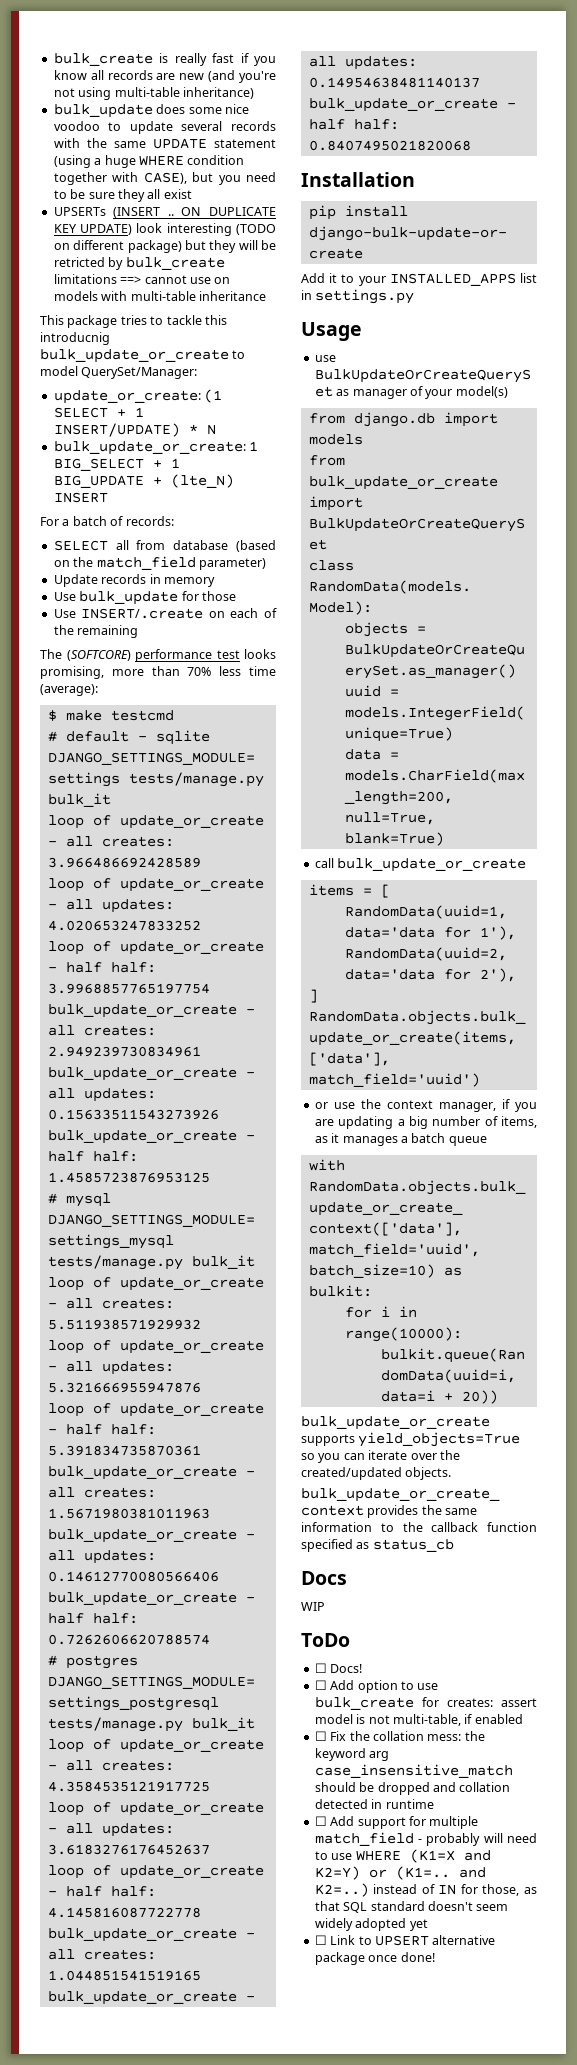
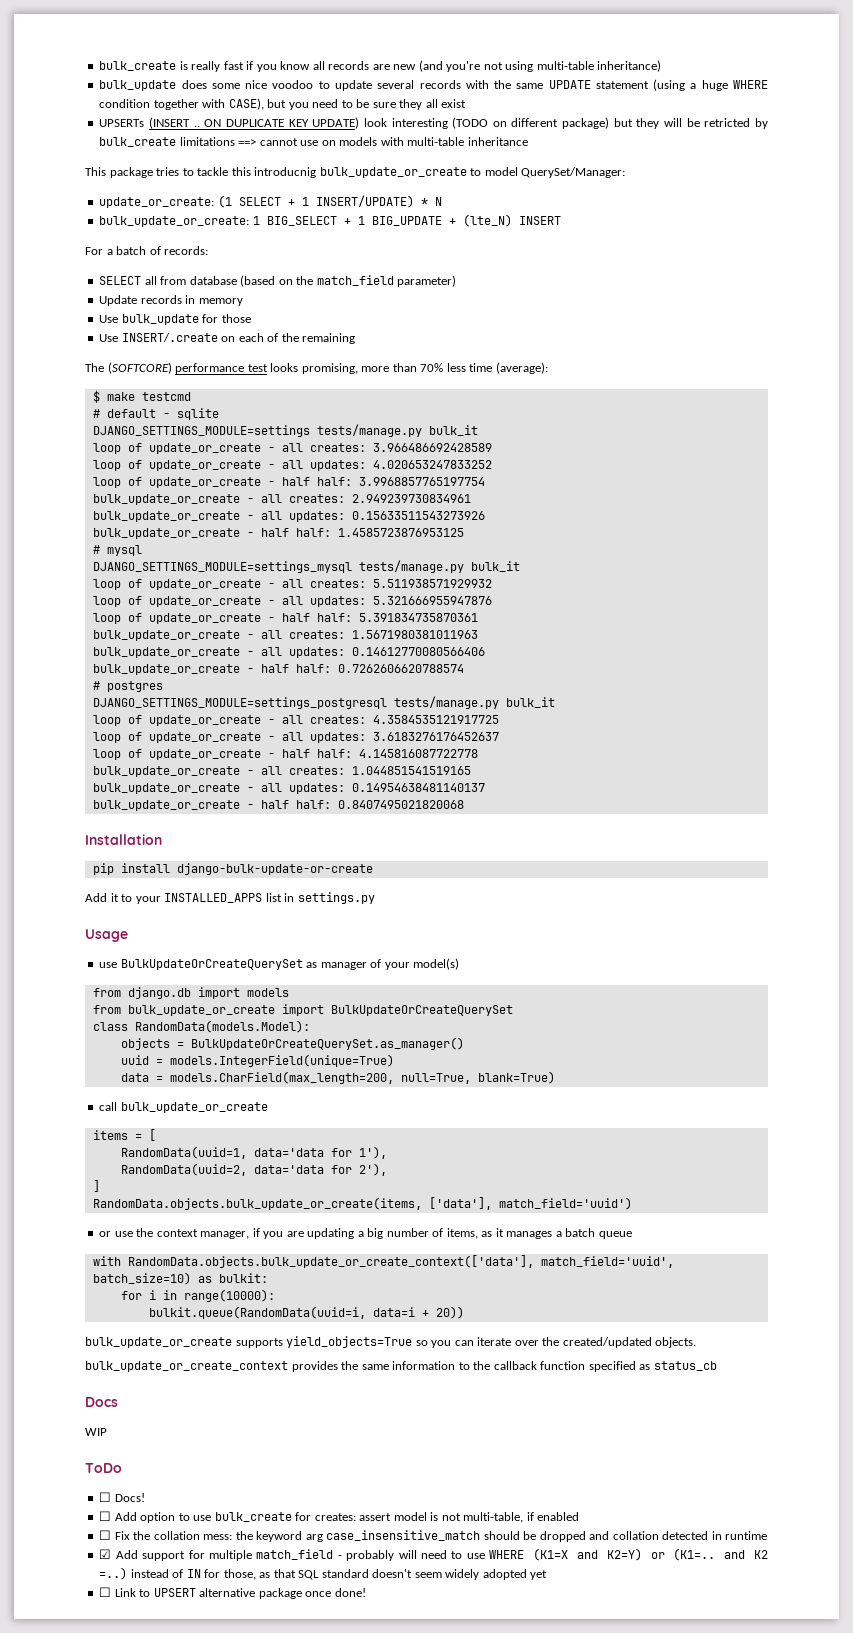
- ☐ Add support for multiple match_field - probably will need to use WHERE (K1=X and K2=Y) or (K1=.. and K2=..) instead of IN for those, as that SQL standard doesn't seem widely adopted yet
+ ☑ Add support for multiple match_field - probably will need to use WHERE (K1=X and K2=Y) or (K1=.. and K2 =..) instead of IN for those, as that SQL standard doesn't seem widely adopted yet

